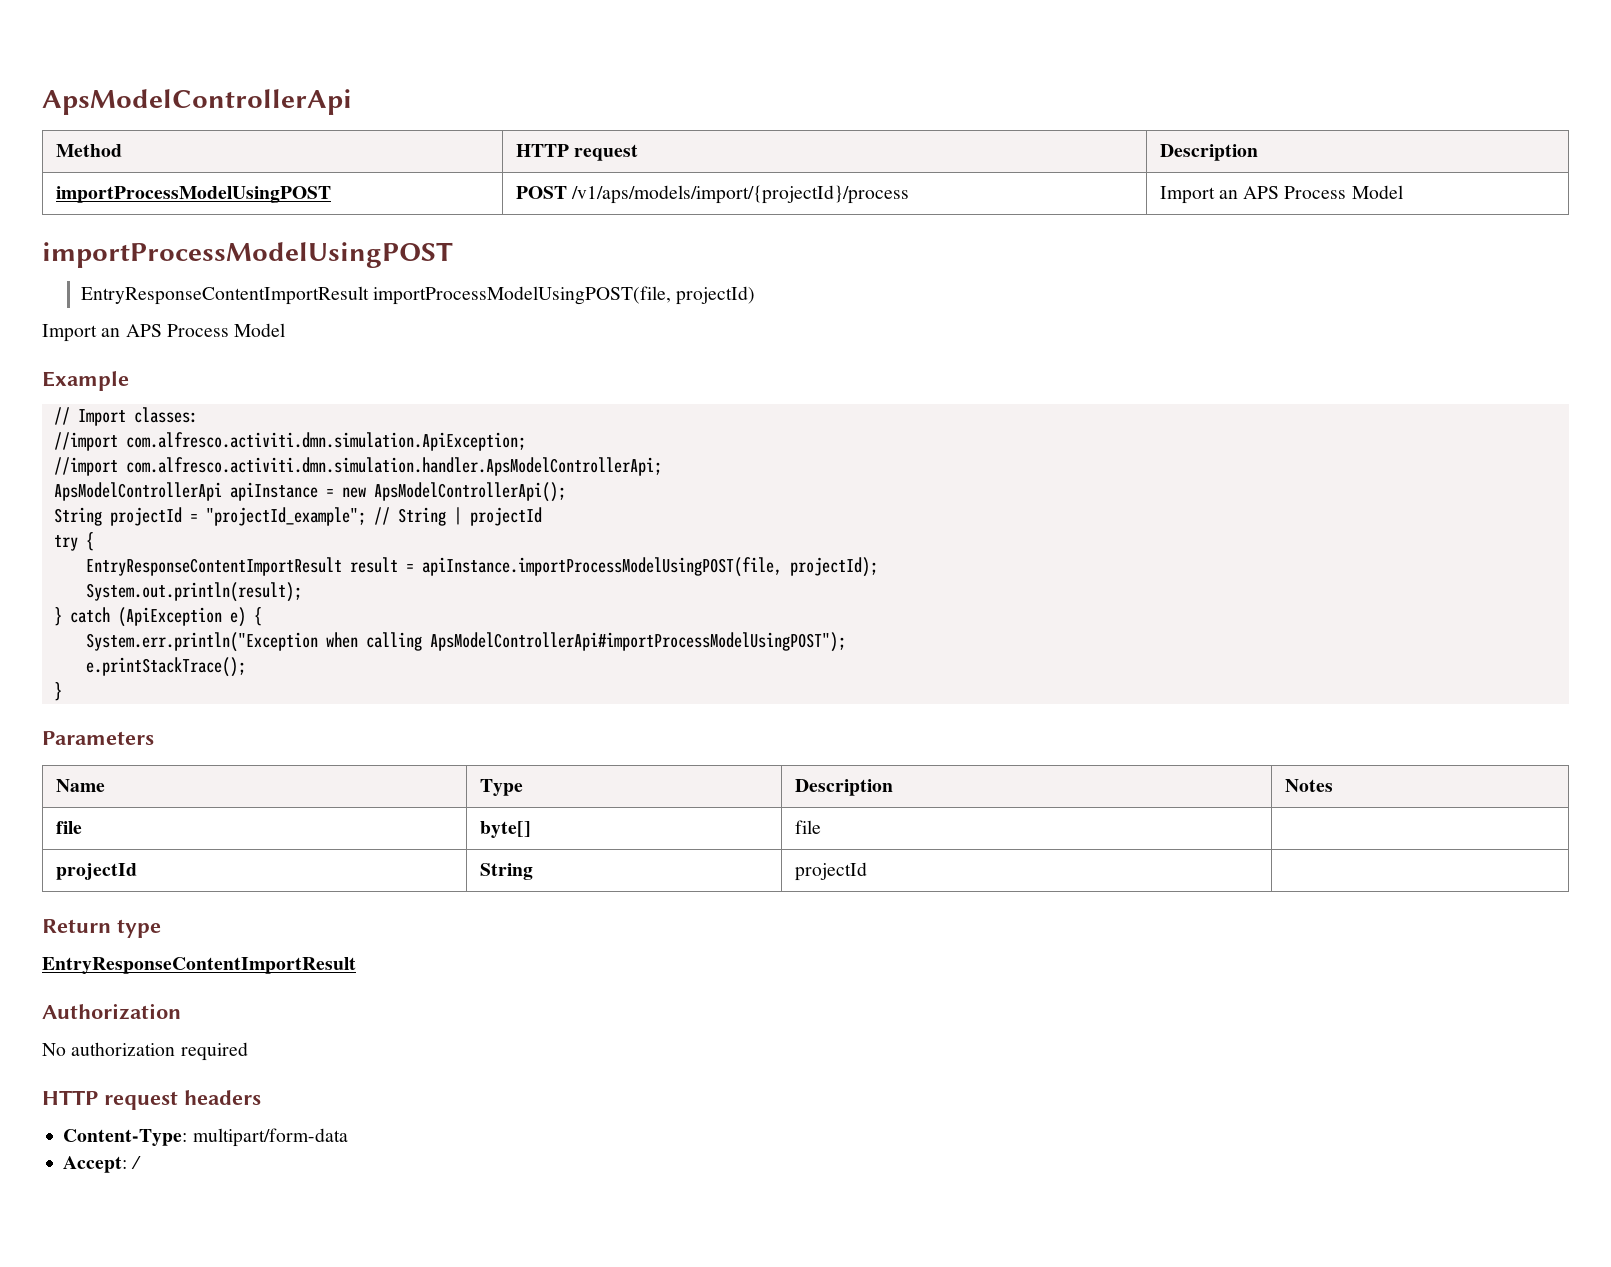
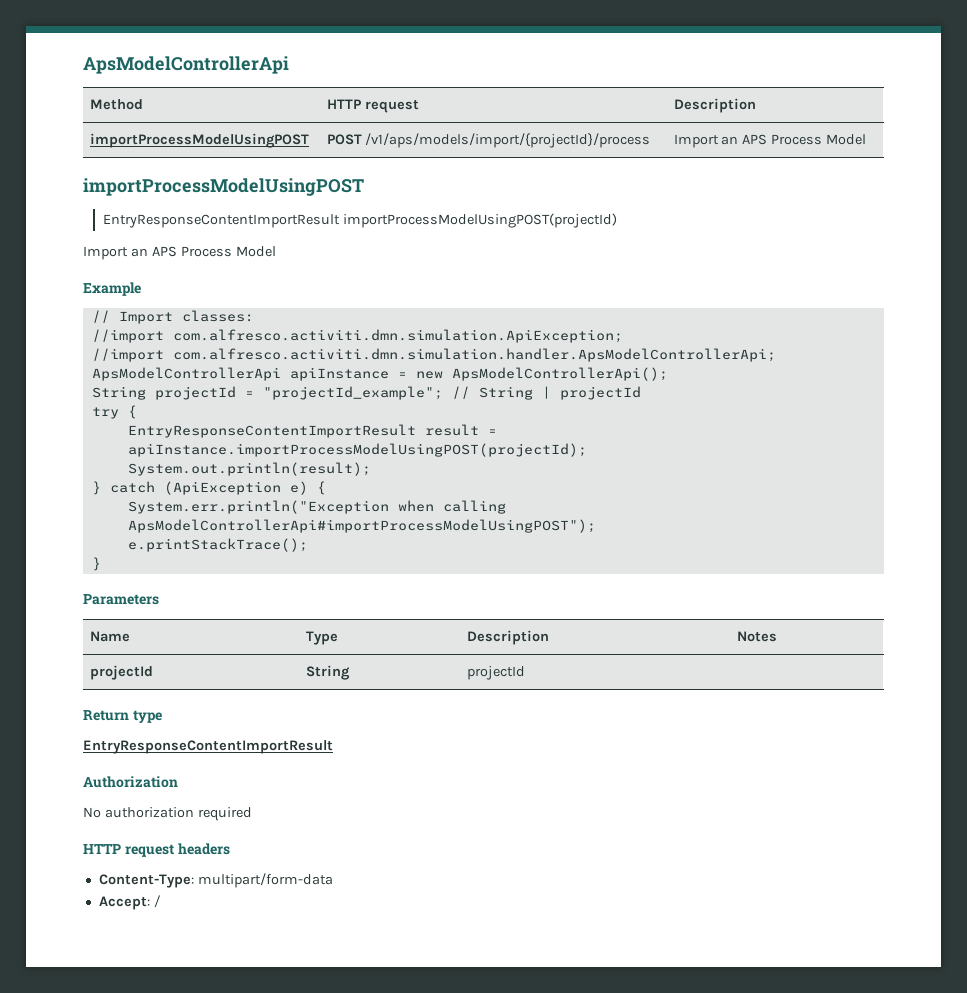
- EntryResponseContentImportResult importProcessModelUsingPOST(file, projectId)
+ EntryResponseContentImportResult importProcessModelUsingPOST(projectId)
- EntryResponseContentImportResult result = apiInstance.importProcessModelUsingPOST(file, projectId);
+ EntryResponseContentImportResult result = apiInstance.importProcessModelUsingPOST(projectId);
- file | byte[] | file |

